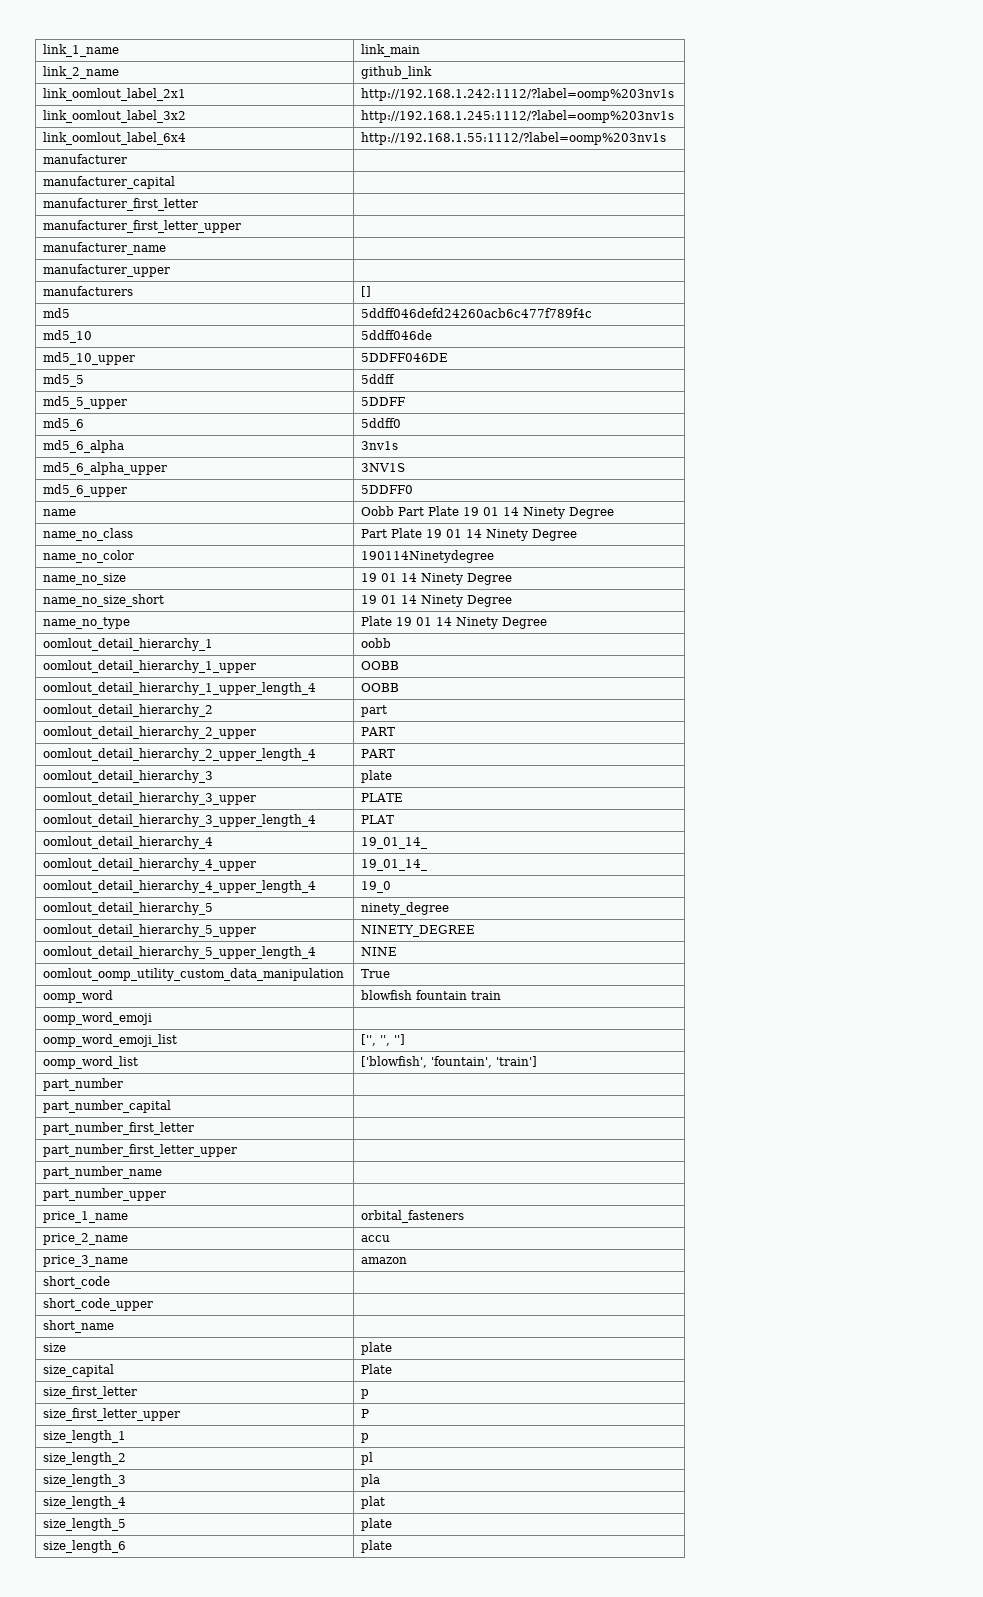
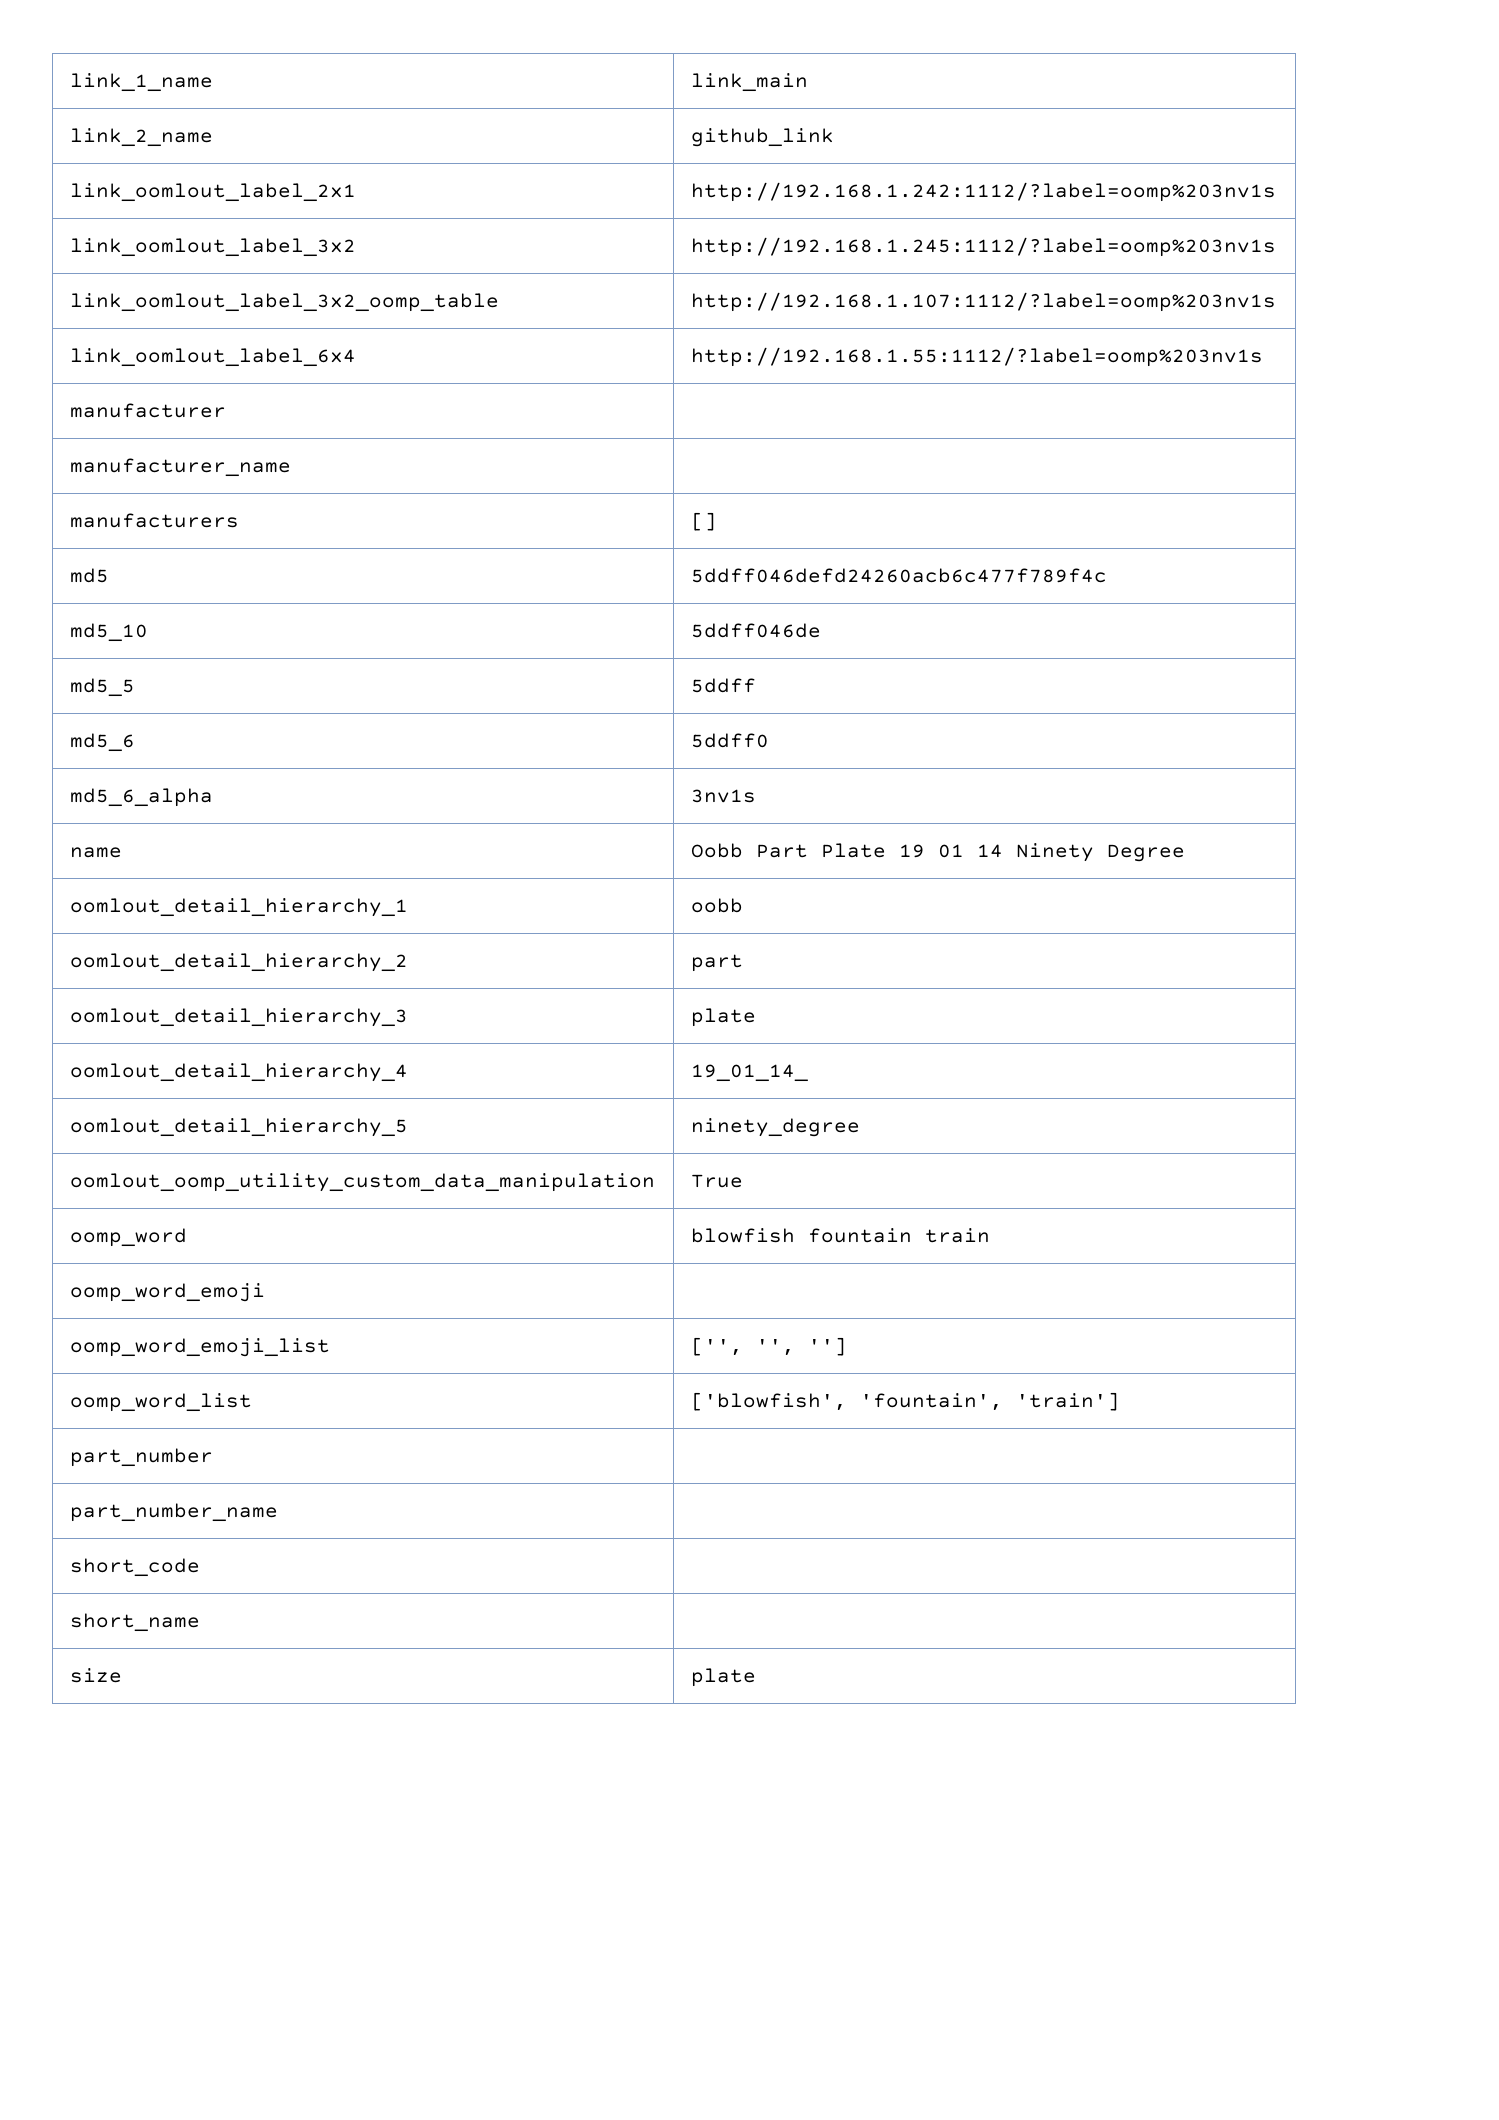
+ link_oomlout_label_3x2_oomp_table | http://192.168.1.107:1112/?label=oomp%203nv1s
- manufacturer_capital |
- manufacturer_first_letter |
- manufacturer_first_letter_upper |
- manufacturer_upper |
- md5_10_upper | 5DDFF046DE
- md5_5_upper | 5DDFF
- md5_6_alpha_upper | 3NV1S
- md5_6_upper | 5DDFF0
- name_no_class | Part Plate 19 01 14 Ninety Degree
- name_no_color | 190114Ninetydegree
- name_no_size | 19 01 14 Ninety Degree
- name_no_size_short | 19 01 14 Ninety Degree
- name_no_type | Plate 19 01 14 Ninety Degree
  oomlout_detail_hierarchy_1 | oobb
- oomlout_detail_hierarchy_1_upper | OOBB
- oomlout_detail_hierarchy_1_upper_length_4 | OOBB
  oomlout_detail_hierarchy_2 | part
- oomlout_detail_hierarchy_2_upper | PART
- oomlout_detail_hierarchy_2_upper_length_4 | PART
  oomlout_detail_hierarchy_3 | plate
- oomlout_detail_hierarchy_3_upper | PLATE
- oomlout_detail_hierarchy_3_upper_length_4 | PLAT
  oomlout_detail_hierarchy_4 | 19_01_14_
- oomlout_detail_hierarchy_4_upper | 19_01_14_
- oomlout_detail_hierarchy_4_upper_length_4 | 19_0
  oomlout_detail_hierarchy_5 | ninety_degree
- oomlout_detail_hierarchy_5_upper | NINETY_DEGREE
- oomlout_detail_hierarchy_5_upper_length_4 | NINE
- part_number_capital |
- part_number_first_letter |
- part_number_first_letter_upper |
  part_number_name |
- part_number_upper |
- price_1_name | orbital_fasteners
- price_2_name | accu
- price_3_name | amazon
- short_code_upper |
- size_capital | Plate
- size_first_letter | p
- size_first_letter_upper | P
- size_length_1 | p
- size_length_2 | pl
- size_length_3 | pla
- size_length_4 | plat
- size_length_5 | plate
- size_length_6 | plate

